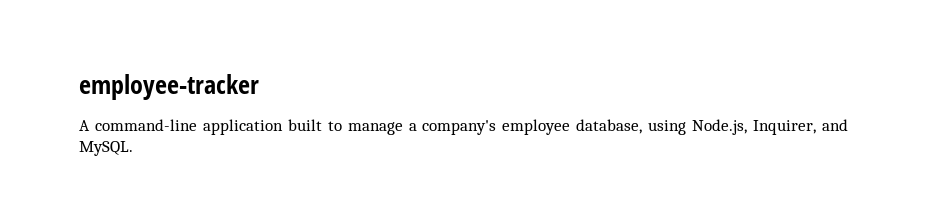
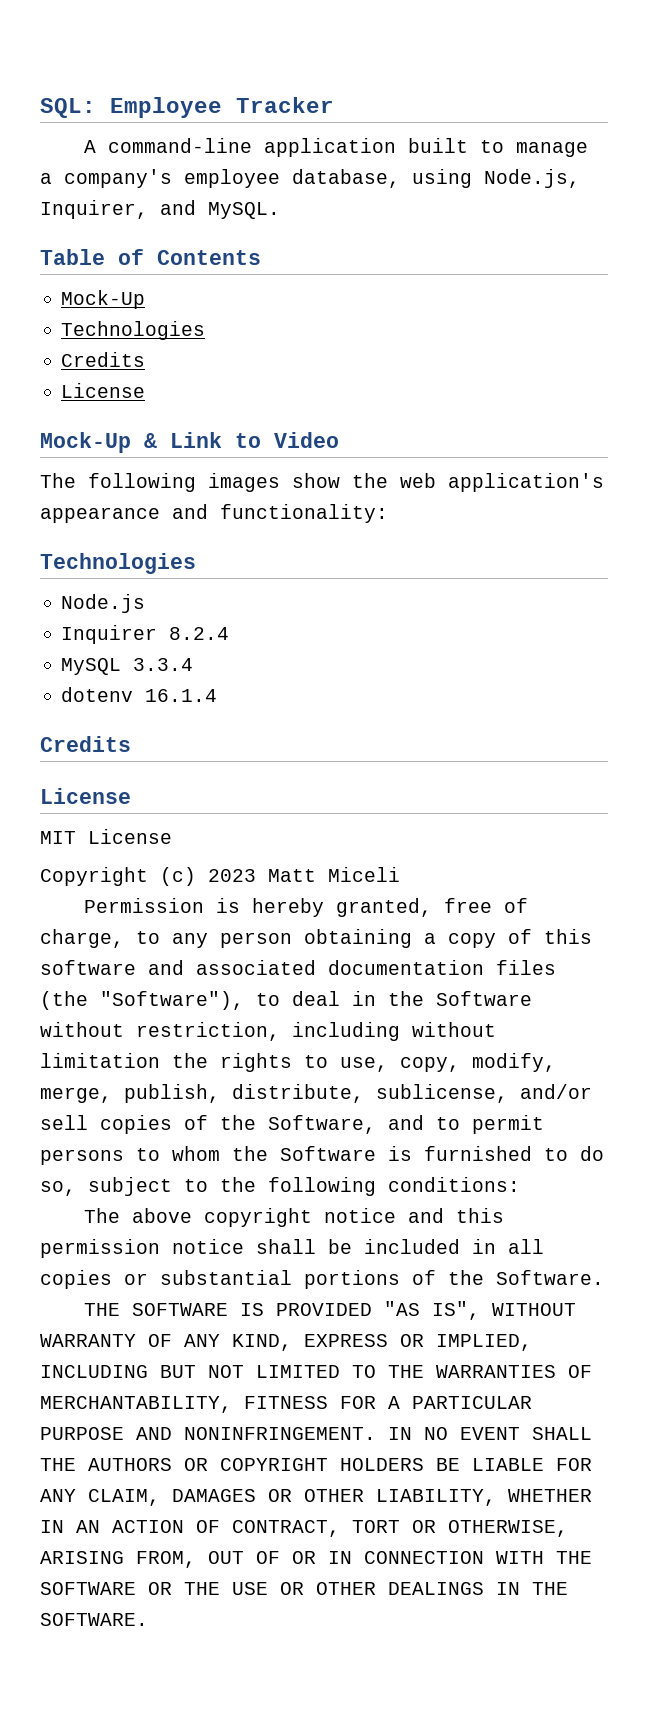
- employee-tracker
+ SQL: Employee Tracker
+ Table of Contents
+ Mock-Up
+ Technologies
+ Credits
+ License
+ Mock-Up & Link to Video
+ The following images show the web application's appearance and functionality:
+ Technologies
+ Node.js
+ Inquirer 8.2.4
+ MySQL 3.3.4
+ dotenv 16.1.4
+ Credits
+ License
+ MIT License
+ Copyright (c) 2023 Matt Miceli
+ Permission is hereby granted, free of charge, to any person obtaining a copy of this software and associated documentation files (the "Software"), to deal in the Software without restriction, including without limitation the rights to use, copy, modify, merge, publish, distribute, sublicense, and/or sell copies of the Software, and to permit persons to whom the Software is furnished to do so, subject to the following conditions:
+ The above copyright notice and this permission notice shall be included in all copies or substantial portions of the Software.
+ THE SOFTWARE IS PROVIDED "AS IS", WITHOUT WARRANTY OF ANY KIND, EXPRESS OR IMPLIED, INCLUDING BUT NOT LIMITED TO THE WARRANTIES OF MERCHANTABILITY, FITNESS FOR A PARTICULAR PURPOSE AND NONINFRINGEMENT. IN NO EVENT SHALL THE AUTHORS OR COPYRIGHT HOLDERS BE LIABLE FOR ANY CLAIM, DAMAGES OR OTHER LIABILITY, WHETHER IN AN ACTION OF CONTRACT, TORT OR OTHERWISE, ARISING FROM, OUT OF OR IN CONNECTION WITH THE SOFTWARE OR THE USE OR OTHER DEALINGS IN THE SOFTWARE.

